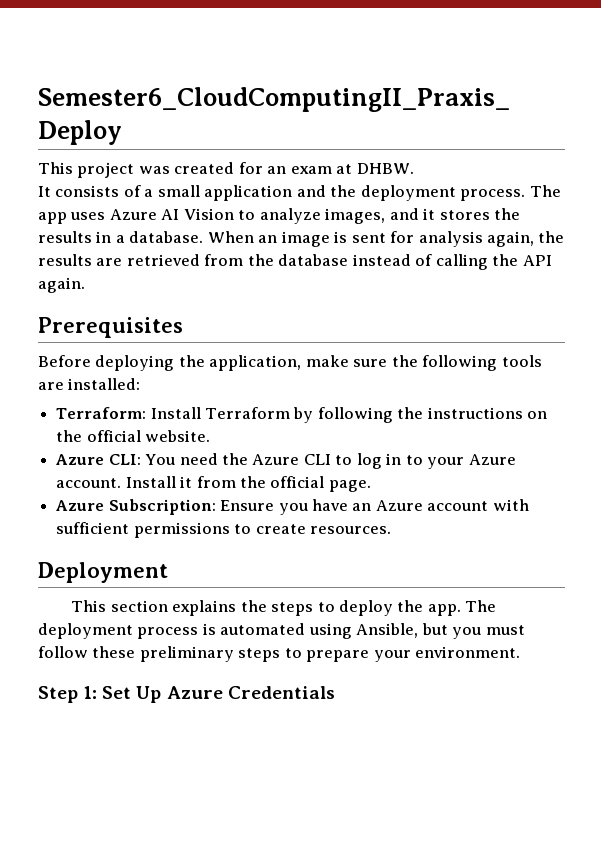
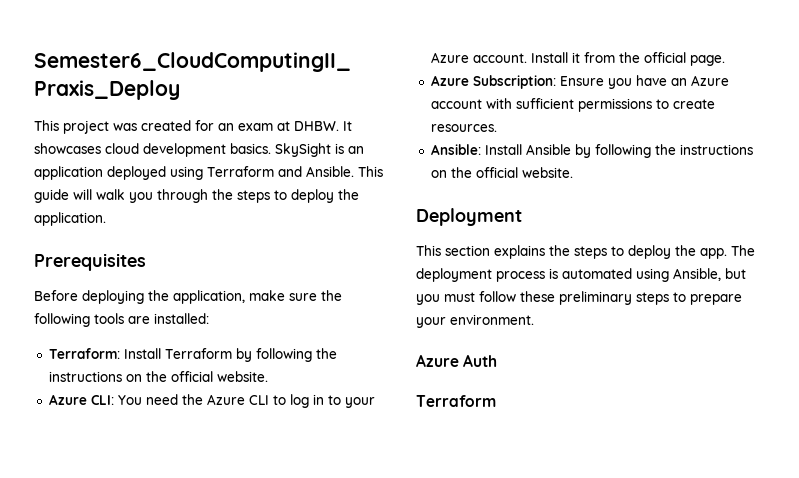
- This project was created for an exam at DHBW.
- It consists of a small application and the deployment process. The app uses Azure AI Vision to analyze images, and it stores the results in a database. When an image is sent for analysis again, the results are retrieved from the database instead of calling the API again.
+ This project was created for an exam at DHBW. It showcases cloud development basics. SkySight is an application deployed using Terraform and Ansible. This guide will walk you through the steps to deploy the application.
+ Ansible: Install Ansible by following the instructions on the official website.
- Step 1: Set Up Azure Credentials
+ Azure Auth
+ Terraform

